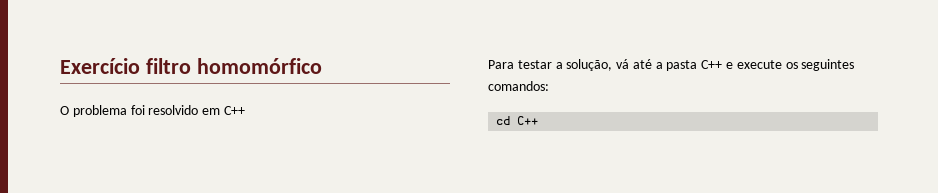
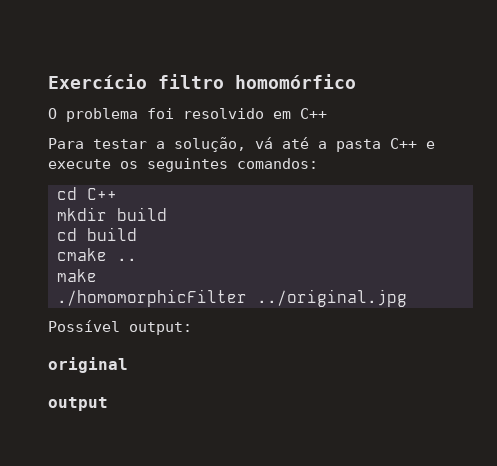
+ mkdir build
+ cd build
+ cmake ..
+ make
+ ./homomorphicFilter ../original.jpg
+ Possível output:
+ original
+ output

